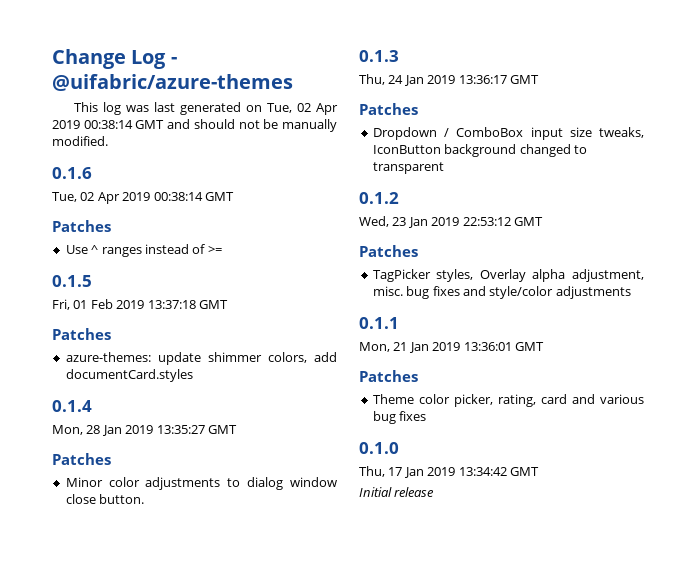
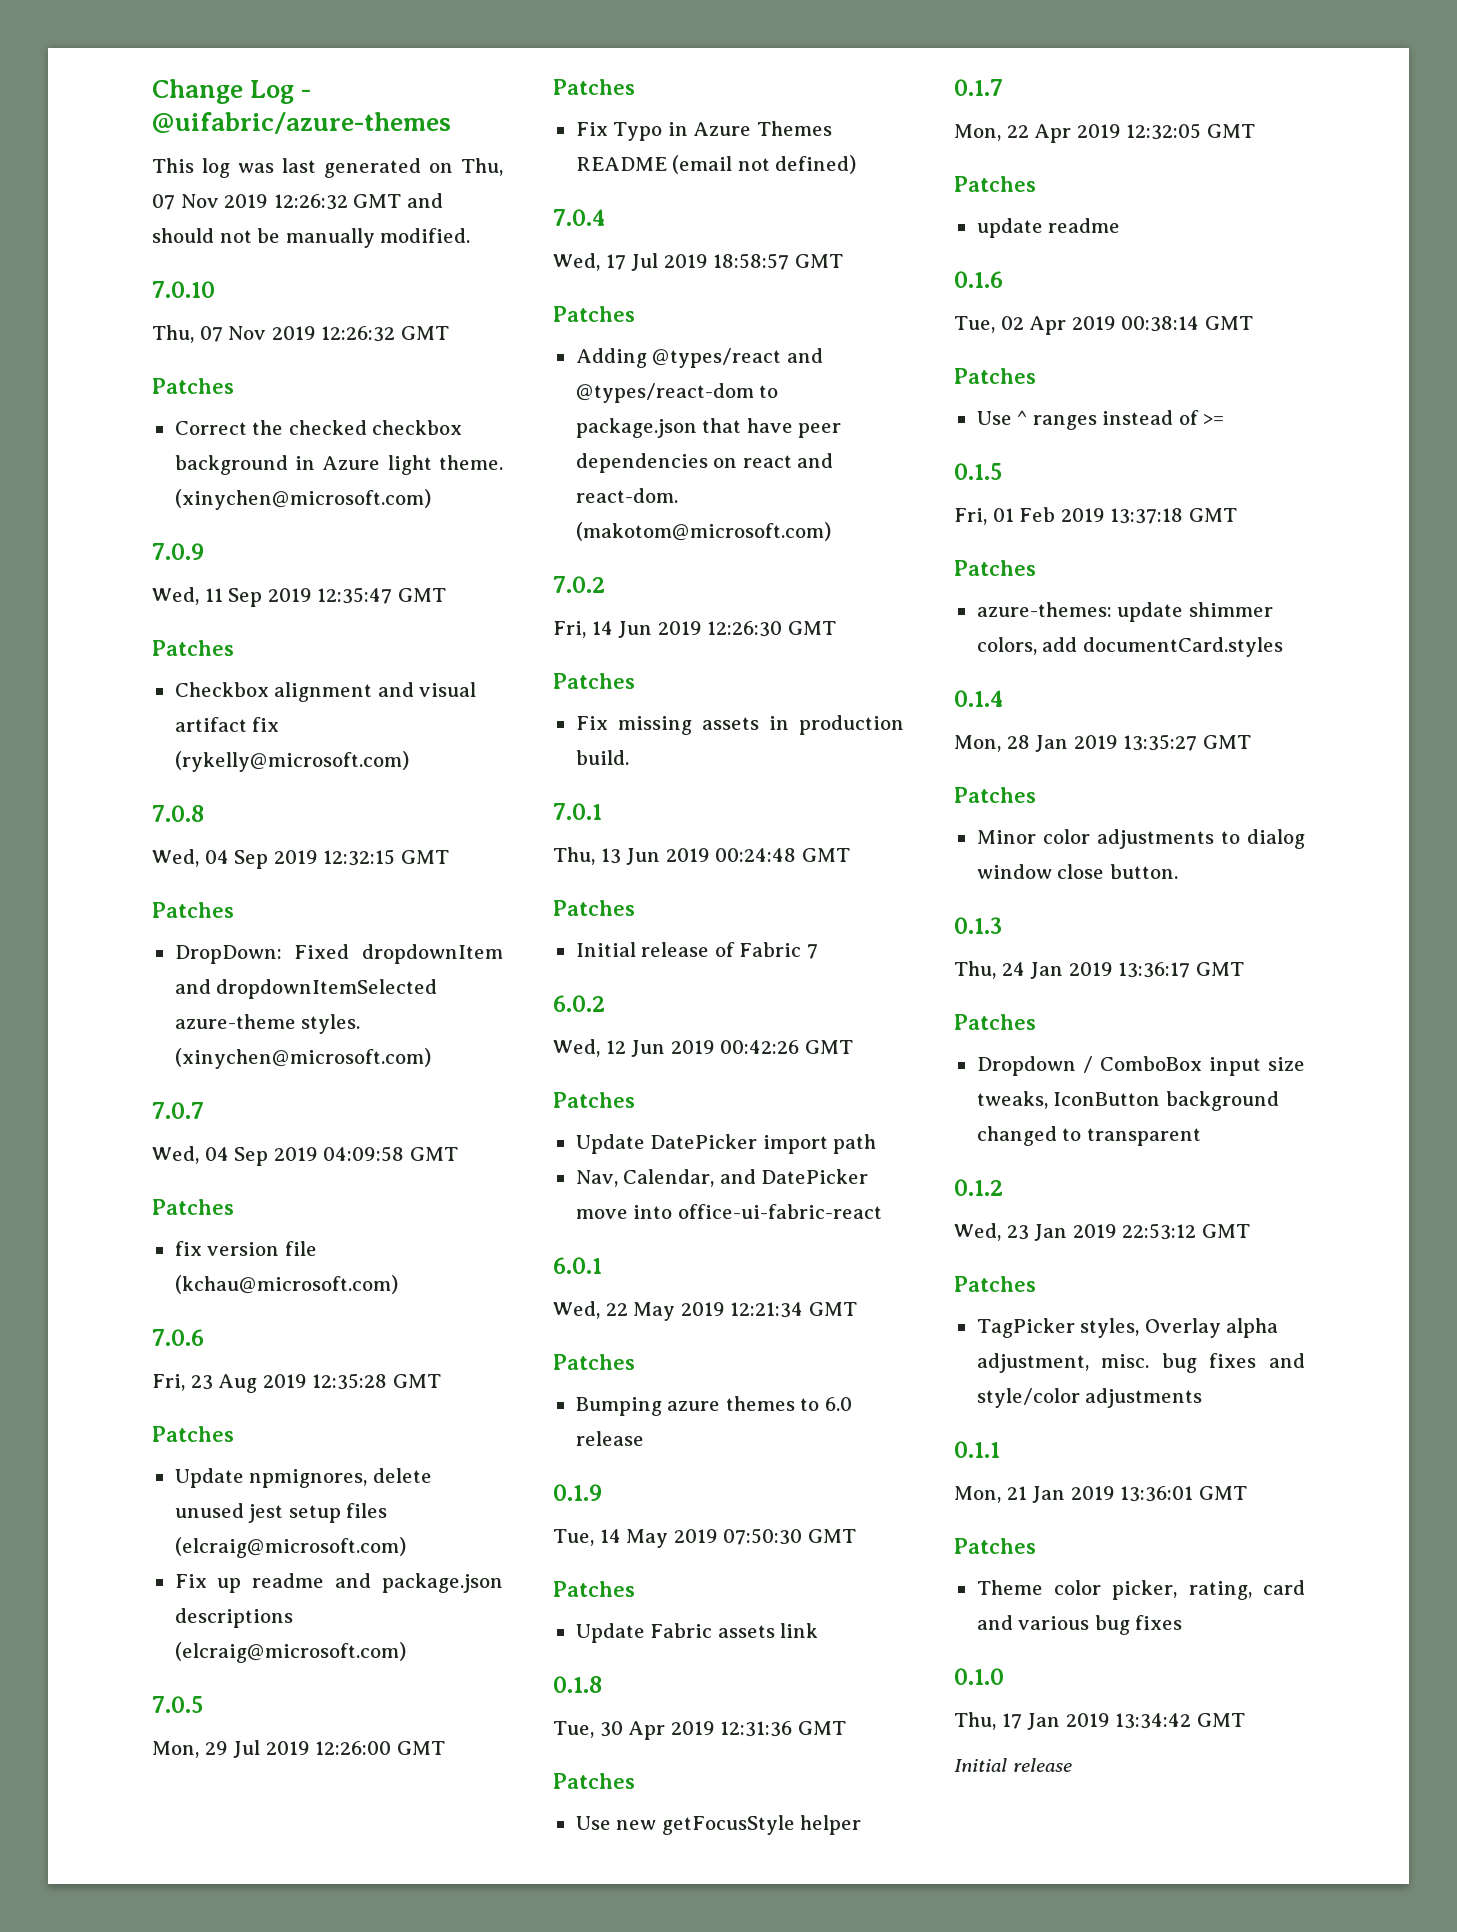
- This log was last generated on Tue, 02 Apr 2019 00:38:14 GMT and should not be manually modified.
+ This log was last generated on Thu, 07 Nov 2019 12:26:32 GMT and should not be manually modified.
+ 7.0.10
+ Thu, 07 Nov 2019 12:26:32 GMT
+ Patches
+ Correct the checked checkbox background in Azure light theme. (xinychen@microsoft.com)
+ 7.0.9
+ Wed, 11 Sep 2019 12:35:47 GMT
+ Patches
+ Checkbox alignment and visual artifact fix (rykelly@microsoft.com)
+ 7.0.8
+ Wed, 04 Sep 2019 12:32:15 GMT
+ Patches
+ DropDown: Fixed dropdownItem and dropdownItemSelected azure-theme styles. (xinychen@microsoft.com)
+ 7.0.7
+ Wed, 04 Sep 2019 04:09:58 GMT
+ Patches
+ fix version file (kchau@microsoft.com)
+ 7.0.6
+ Fri, 23 Aug 2019 12:35:28 GMT
+ Patches
+ Update npmignores, delete unused jest setup files (elcraig@microsoft.com)
+ Fix up readme and package.json descriptions (elcraig@microsoft.com)
+ 7.0.5
+ Mon, 29 Jul 2019 12:26:00 GMT
+ Patches
+ Fix Typo in Azure Themes README (email not defined)
+ 7.0.4
+ Wed, 17 Jul 2019 18:58:57 GMT
+ Patches
+ Adding @types/react and @types/react-dom to package.json that have peer dependencies on react and react-dom. (makotom@microsoft.com)
+ 7.0.2
+ Fri, 14 Jun 2019 12:26:30 GMT
+ Patches
+ Fix missing assets in production build.
+ 7.0.1
+ Thu, 13 Jun 2019 00:24:48 GMT
+ Patches
+ Initial release of Fabric 7
+ 6.0.2
+ Wed, 12 Jun 2019 00:42:26 GMT
+ Patches
+ Update DatePicker import path
+ Nav, Calendar, and DatePicker move into office-ui-fabric-react
+ 6.0.1
+ Wed, 22 May 2019 12:21:34 GMT
+ Patches
+ Bumping azure themes to 6.0 release
+ 0.1.9
+ Tue, 14 May 2019 07:50:30 GMT
+ Patches
+ Update Fabric assets link
+ 0.1.8
+ Tue, 30 Apr 2019 12:31:36 GMT
+ Patches
+ Use new getFocusStyle helper
+ 0.1.7
+ Mon, 22 Apr 2019 12:32:05 GMT
+ Patches
+ update readme

